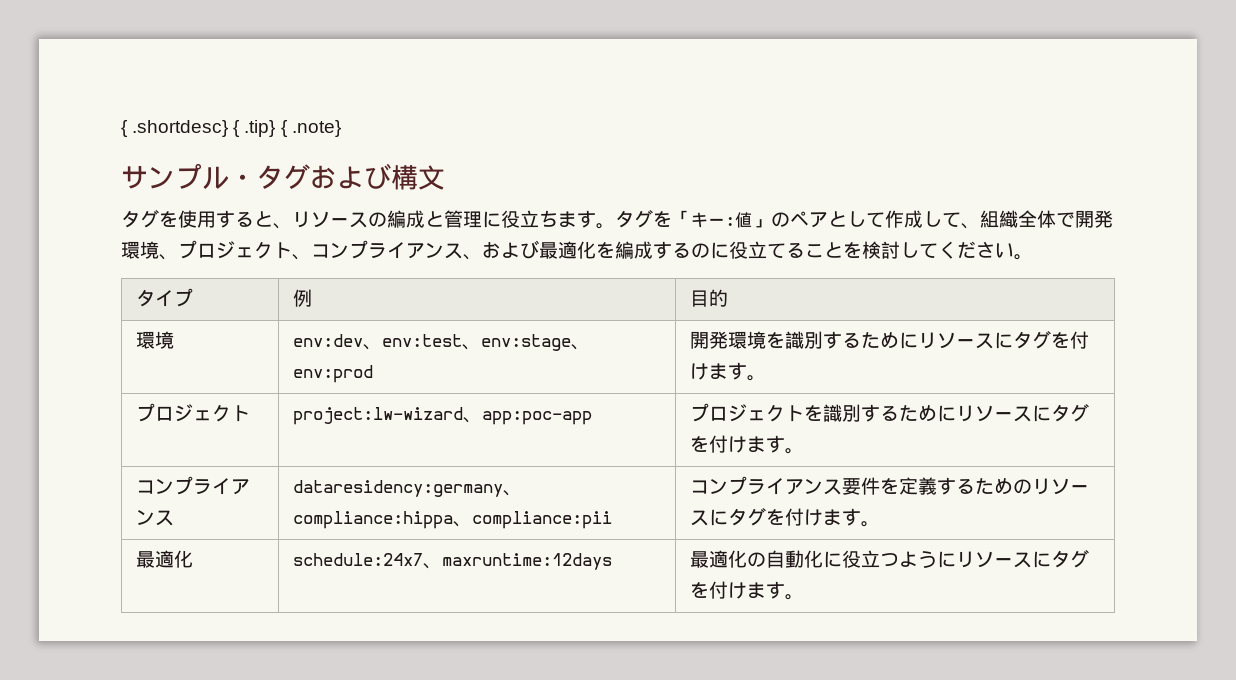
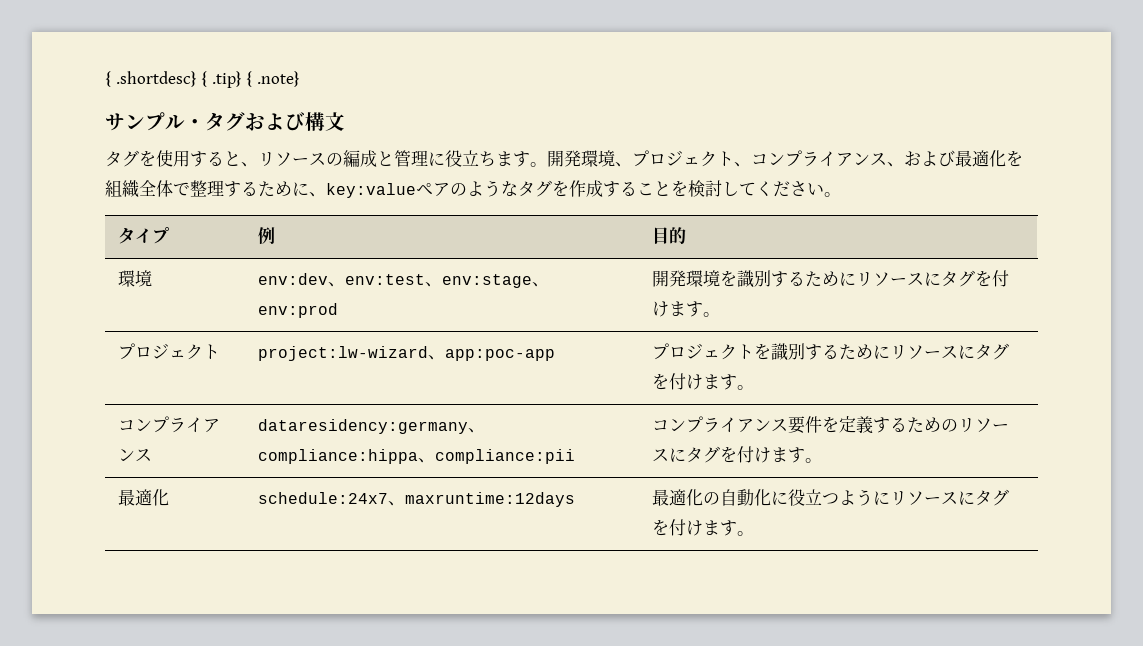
- タグを「キー:値」のペアとして作成して、組織全体で開発環境、プロジェクト、コンプライアンス、および最適化を編成するのに役立てることを検討してください。
+ 開発環境、プロジェクト、コンプライアンス、および最適化を組織全体で整理するために、key:valueペアのようなタグを作成することを検討してください。

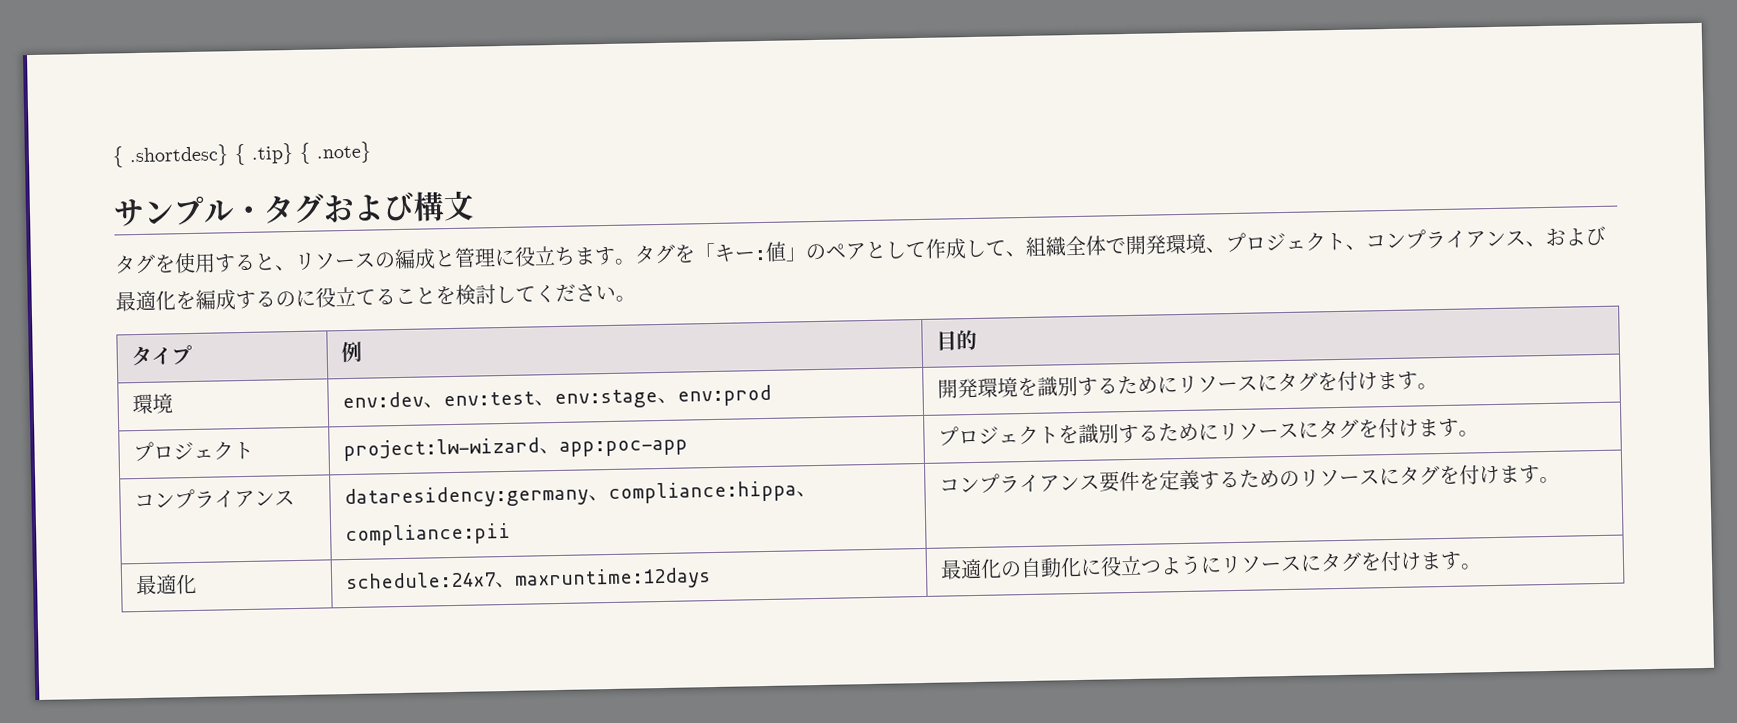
- 開発環境、プロジェクト、コンプライアンス、および最適化を組織全体で整理するために、key:valueペアのようなタグを作成することを検討してください。
+ タグを「キー:値」のペアとして作成して、組織全体で開発環境、プロジェクト、コンプライアンス、および最適化を編成するのに役立てることを検討してください。

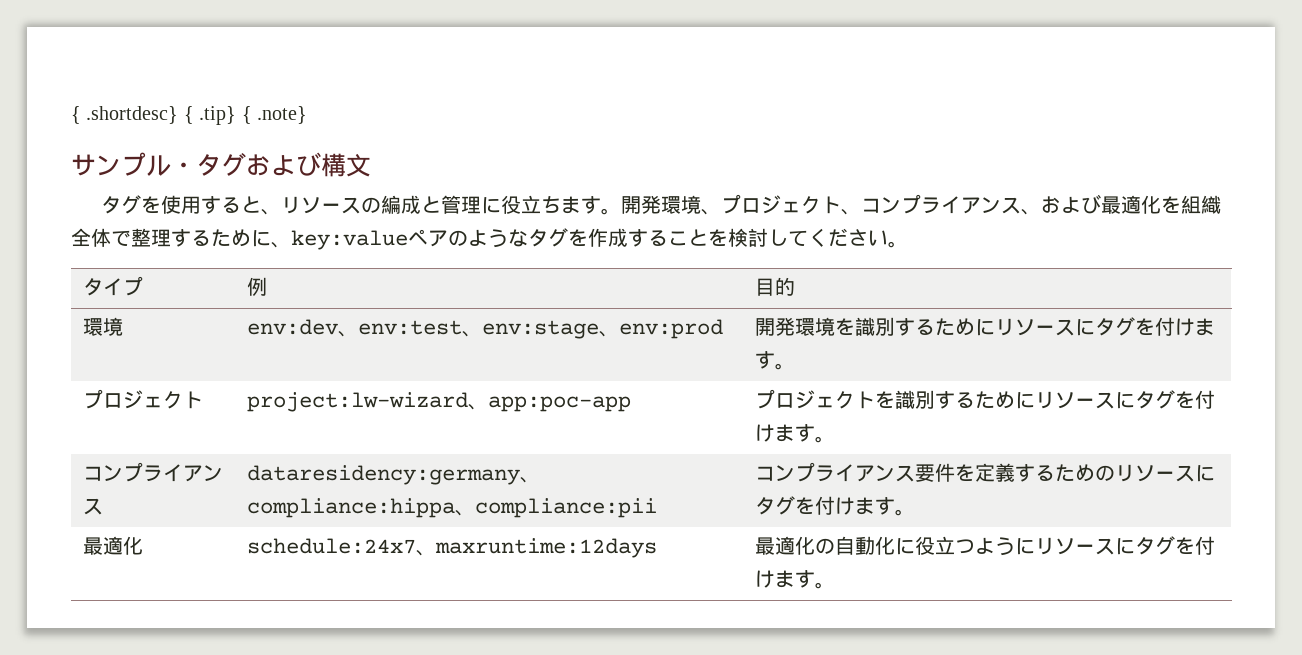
- タグを「キー:値」のペアとして作成して、組織全体で開発環境、プロジェクト、コンプライアンス、および最適化を編成するのに役立てることを検討してください。
+ 開発環境、プロジェクト、コンプライアンス、および最適化を組織全体で整理するために、key:valueペアのようなタグを作成することを検討してください。

